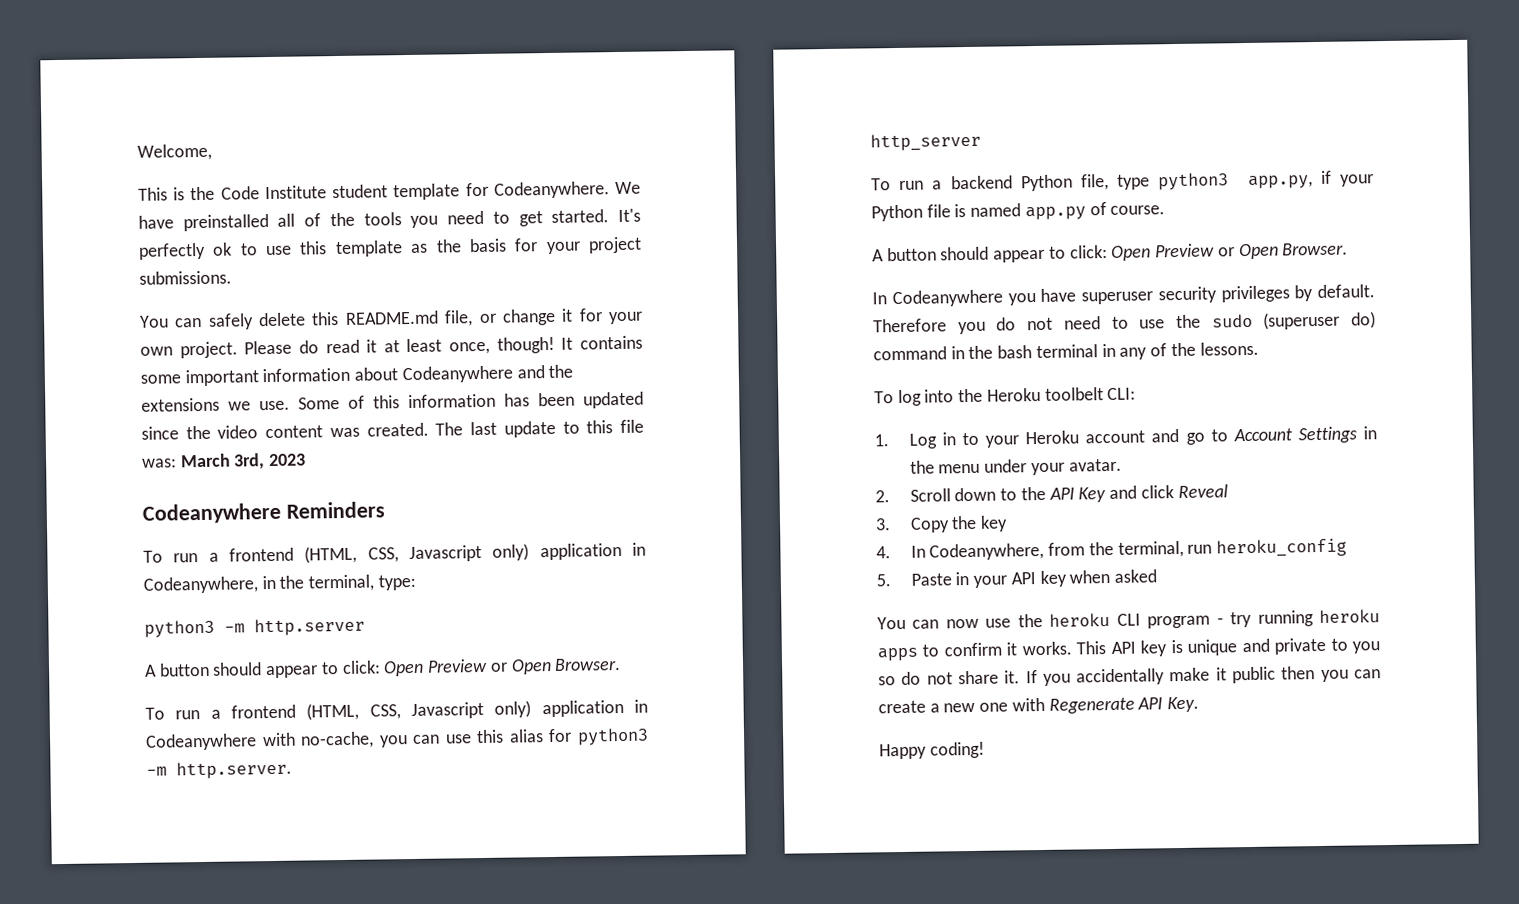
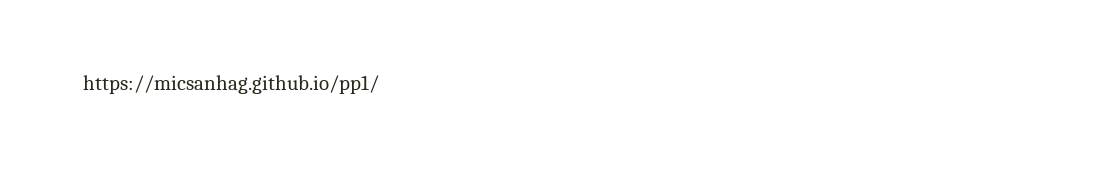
- Welcome,
- This is the Code Institute student template for Codeanywhere. We have preinstalled all of the tools you need to get started. It's perfectly ok to use this template as the basis for your project submissions.
- You can safely delete this README.md file, or change it for your own project. Please do read it at least once, though! It contains some important information about Codeanywhere and the extensions we use. Some of this information has been updated since the video content was created. The last update to this file was: March 3rd, 2023
- Codeanywhere Reminders
- To run a frontend (HTML, CSS, Javascript only) application in Codeanywhere, in the terminal, type:
- python3 -m http.server
- A button should appear to click: Open Preview or Open Browser.
- To run a frontend (HTML, CSS, Javascript only) application in Codeanywhere with no-cache, you can use this alias for python3 -m http.server.
- http_server
- To run a backend Python file, type python3 app.py, if your Python file is named app.py of course.
- A button should appear to click: Open Preview or Open Browser.
- In Codeanywhere you have superuser security privileges by default. Therefore you do not need to use the sudo (superuser do) command in the bash terminal in any of the lessons.
- To log into the Heroku toolbelt CLI:
- 1. Log in to your Heroku account and go to Account Settings in the menu under your avatar.
- 2. Scroll down to the API Key and click Reveal
- 3. Copy the key
- 4. In Codeanywhere, from the terminal, run heroku_config
- 5. Paste in your API key when asked
- You can now use the heroku CLI program - try running heroku apps to confirm it works. This API key is unique and private to you so do not share it. If you accidentally make it public then you can create a new one with Regenerate API Key.
- Happy coding!
+ https://micsanhag.github.io/pp1/

